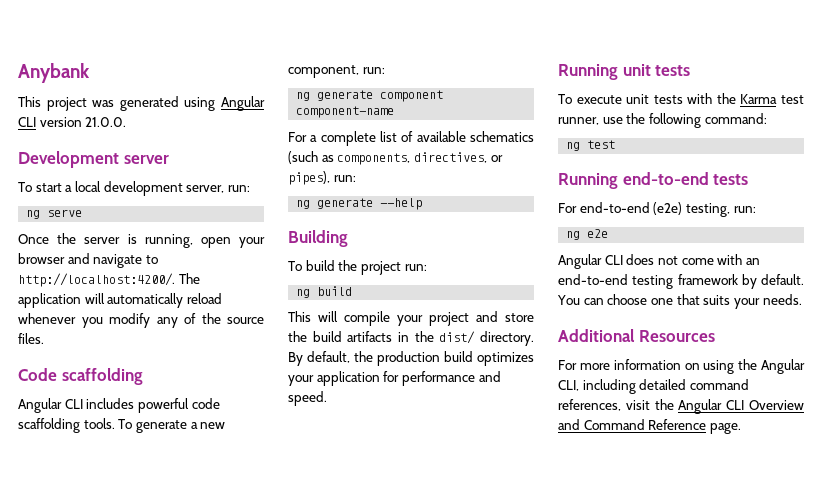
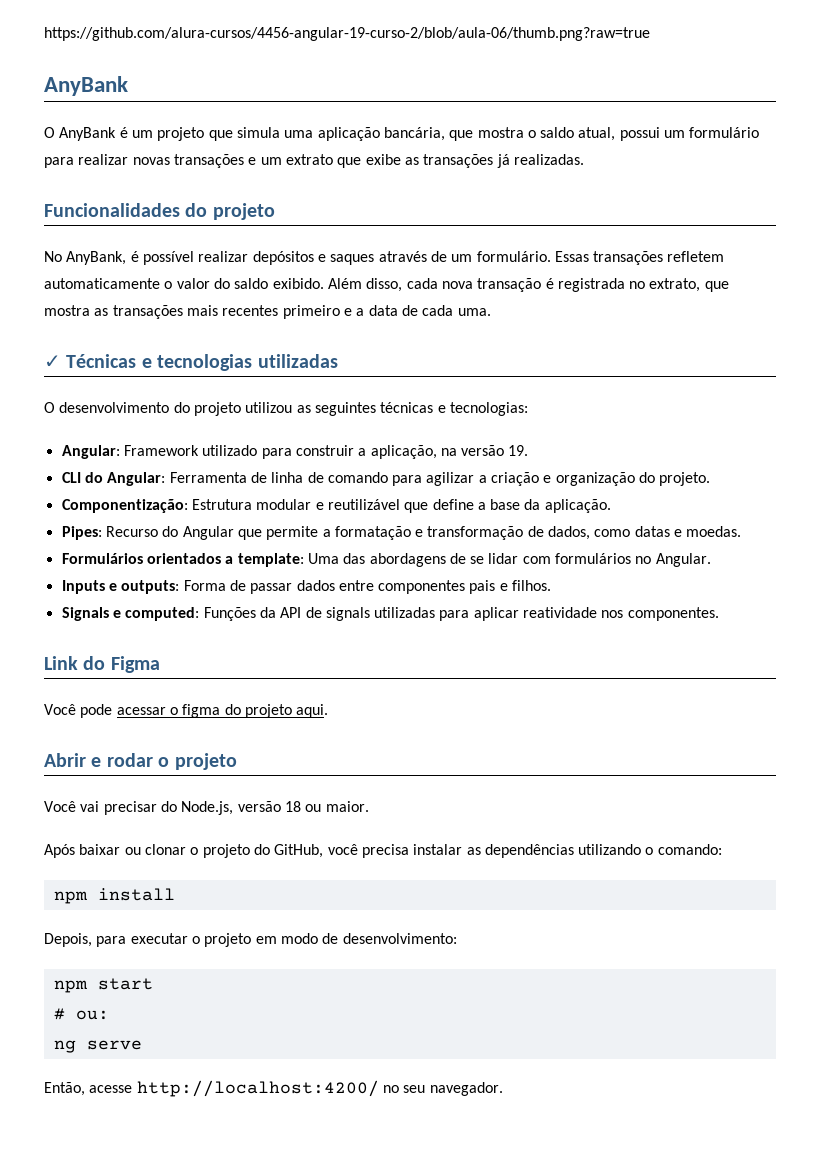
- Anybank
- This project was generated using Angular CLI version 21.0.0.
- Development server
- To start a local development server, run:
+ https://github.com/alura-cursos/4456-angular-19-curso-2/blob/aula-06/thumb.png?raw=true
+ AnyBank
+ O AnyBank é um projeto que simula uma aplicação bancária, que mostra o saldo atual, possui um formulário para realizar novas transações e um extrato que exibe as transações já realizadas.
+ Funcionalidades do projeto
+ No AnyBank, é possível realizar depósitos e saques através de um formulário. Essas transações refletem automaticamente o valor do saldo exibido. Além disso, cada nova transação é registrada no extrato, que mostra as transações mais recentes primeiro e a data de cada uma.
+ ✓ Técnicas e tecnologias utilizadas
+ O desenvolvimento do projeto utilizou as seguintes técnicas e tecnologias:
+ Angular: Framework utilizado para construir a aplicação, na versão 19.
+ CLI do Angular: Ferramenta de linha de comando para agilizar a criação e organização do projeto.
+ Componentização: Estrutura modular e reutilizável que define a base da aplicação.
+ Pipes: Recurso do Angular que permite a formatação e transformação de dados, como datas e moedas.
+ Formulários orientados a template: Uma das abordagens de se lidar com formulários no Angular.
+ Inputs e outputs: Forma de passar dados entre componentes pais e filhos.
+ Signals e computed: Funções da API de signals utilizadas para aplicar reatividade nos componentes.
+ Link do Figma
+ Você pode acessar o figma do projeto aqui.
+ Abrir e rodar o projeto
+ Você vai precisar do Node.js, versão 18 ou maior.
+ Após baixar ou clonar o projeto do GitHub, você precisa instalar as dependências utilizando o comando:
+ npm install
+ Depois, para executar o projeto em modo de desenvolvimento:
+ npm start
+ # ou:
  ng serve
- Once the server is running, open your browser and navigate to http://localhost:4200/. The application will automatically reload whenever you modify any of the source files.
- Code scaffolding
- Angular CLI includes powerful code scaffolding tools. To generate a new component, run:
- ng generate component component-name
- For a complete list of available schematics (such as components, directives, or pipes), run:
- ng generate --help
- Building
- To build the project run:
- ng build
- This will compile your project and store the build artifacts in the dist/ directory. By default, the production build optimizes your application for performance and speed.
- Running unit tests
- To execute unit tests with the Karma test runner, use the following command:
- ng test
- Running end-to-end tests
- For end-to-end (e2e) testing, run:
- ng e2e
- Angular CLI does not come with an end-to-end testing framework by default. You can choose one that suits your needs.
- Additional Resources
- For more information on using the Angular CLI, including detailed command references, visit the Angular CLI Overview and Command Reference page.
+ Então, acesse http://localhost:4200/ no seu navegador.

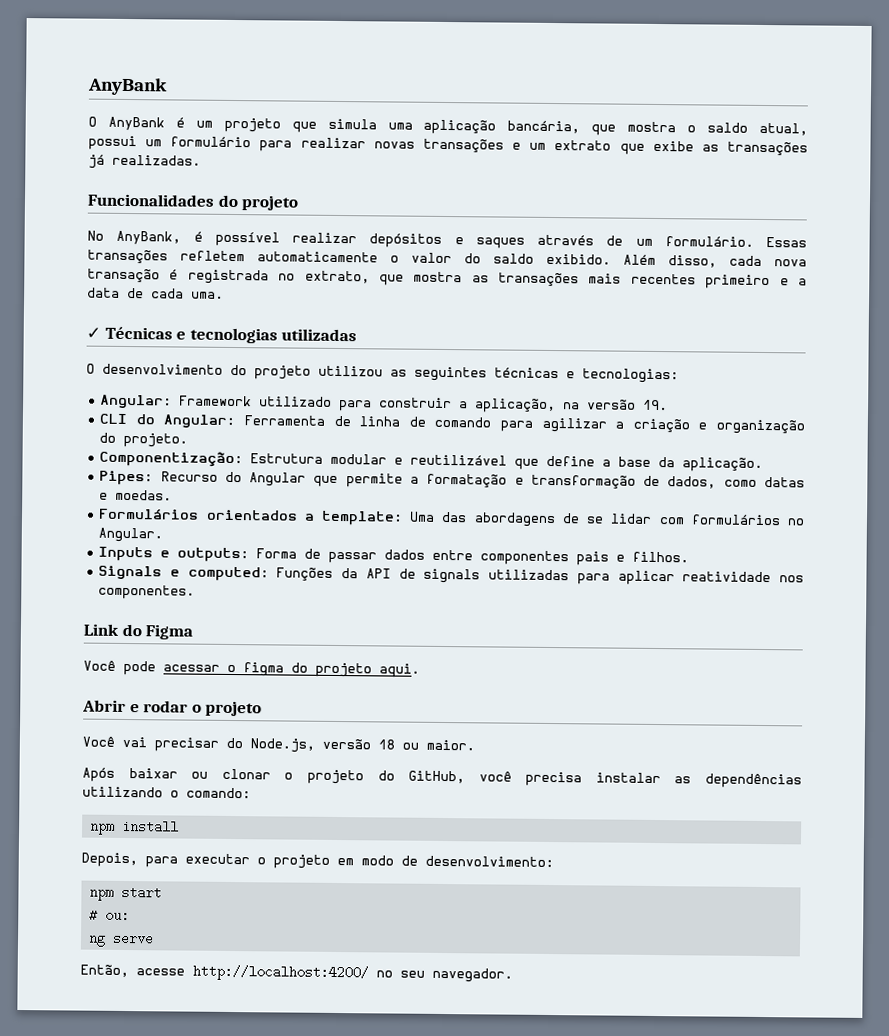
- https://github.com/alura-cursos/4456-angular-19-curso-2/blob/aula-06/thumb.png?raw=true

